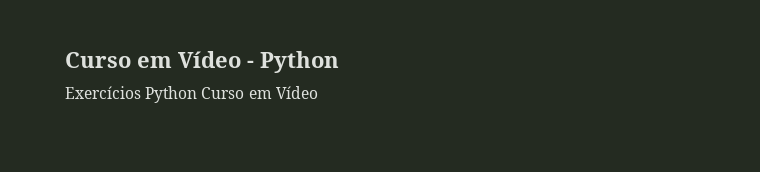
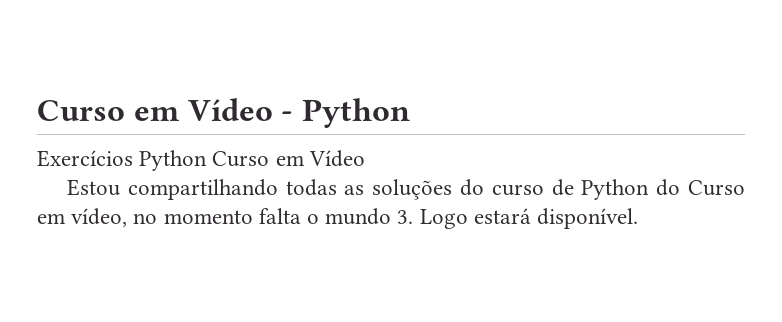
+ Estou compartilhando todas as soluções do curso de Python do Curso em vídeo, no momento falta o mundo 3. Logo estará disponível.

